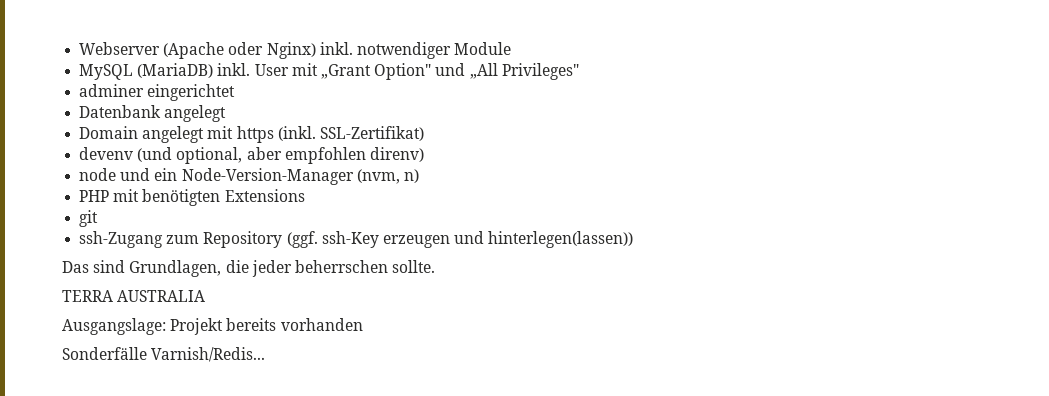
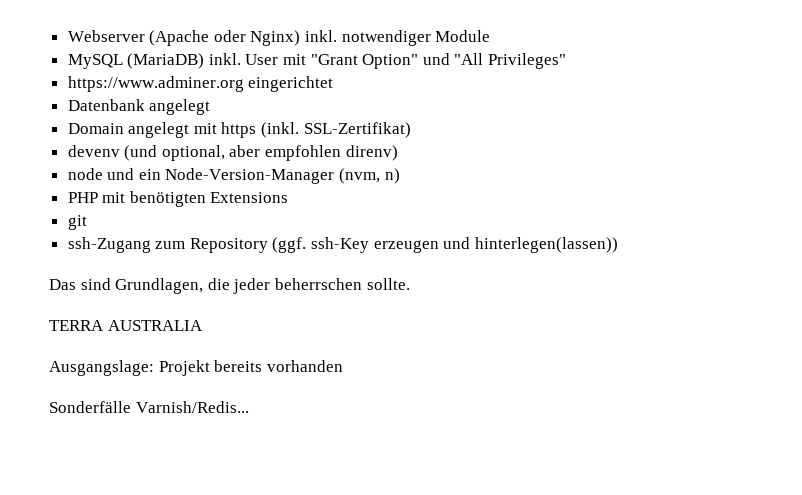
- User mit „Grant Option" und „All Privileges"
+ User mit "Grant Option" und "All Privileges"
- adminer eingerichtet
+ https://www.adminer.org eingerichtet

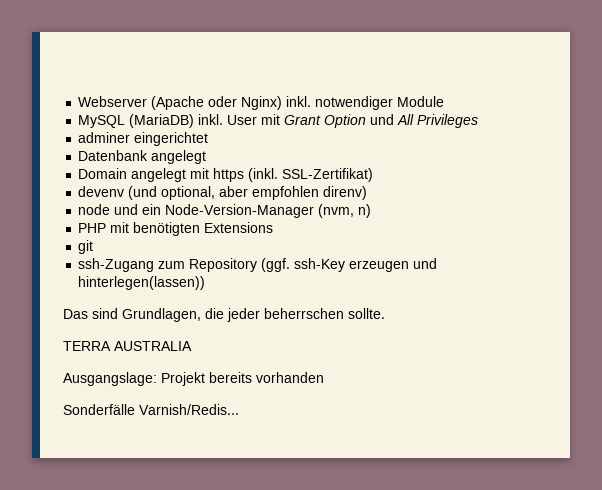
- User mit "Grant Option" und "All Privileges"
- https://www.adminer.org eingerichtet
+ User mit Grant Option und All Privileges
+ adminer eingerichtet

